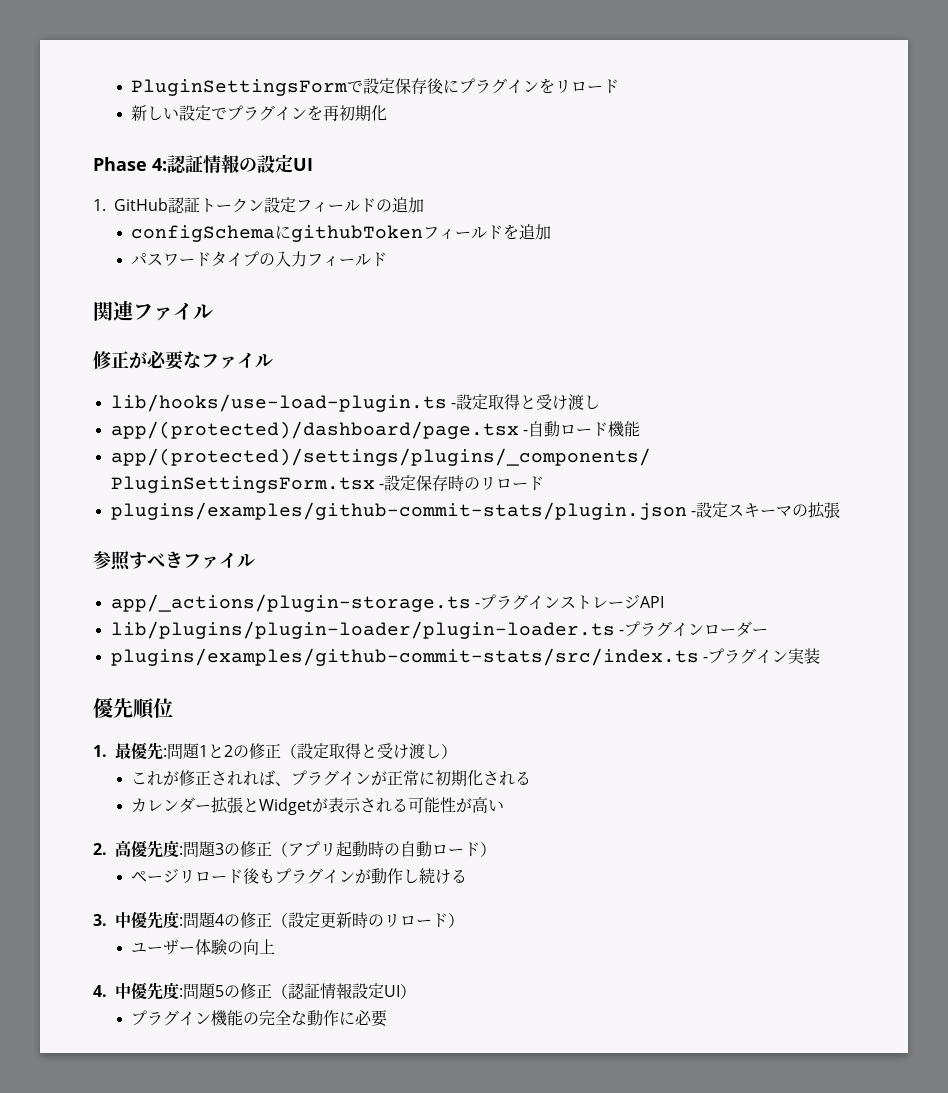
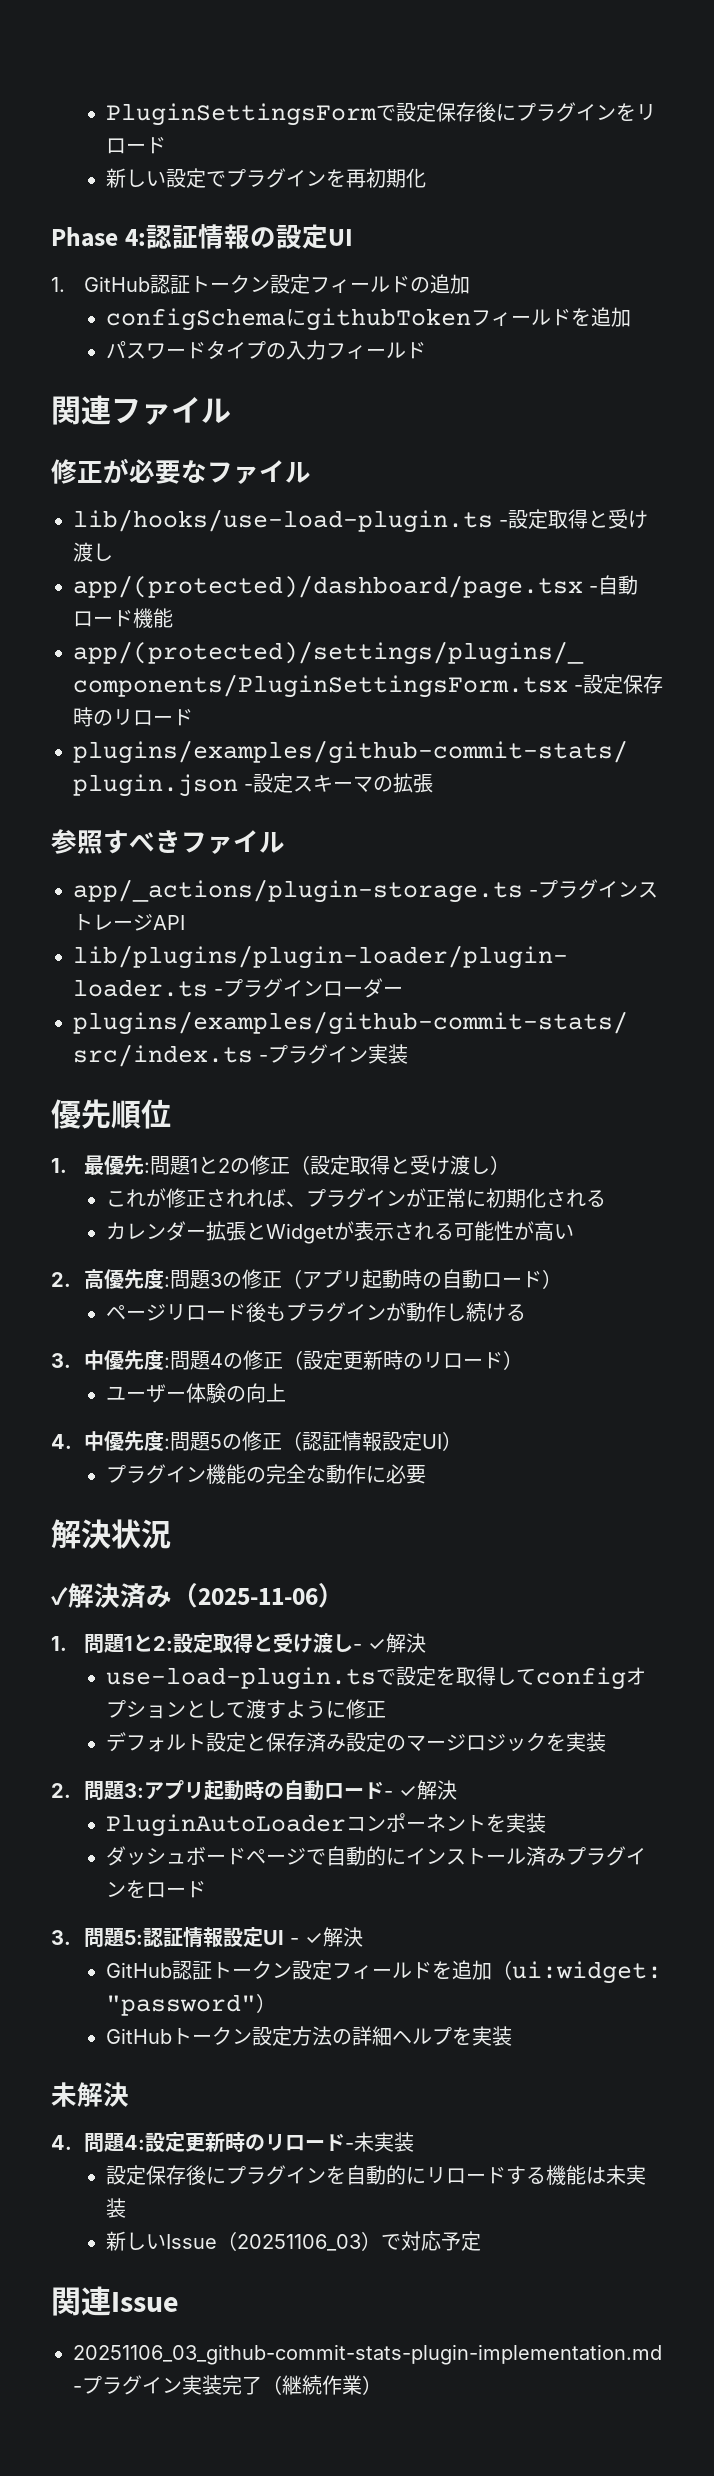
+ 解決状況
+ ✓解決済み（2025-11-06）
+ 1.問題1と2:設定取得と受け渡し- ✓解決
+ use-load-plugin.tsで設定を取得してconfigオプションとして渡すように修正
+ デフォルト設定と保存済み設定のマージロジックを実装
+ 2.問題3:アプリ起動時の自動ロード- ✓解決
+ PluginAutoLoaderコンポーネントを実装
+ ダッシュボードページで自動的にインストール済みプラグインをロード
+ 3.問題5:認証情報設定UI - ✓解決
+ GitHub認証トークン設定フィールドを追加（ui:widget: "password"）
+ GitHubトークン設定方法の詳細ヘルプを実装
+ 未解決
+ 4.問題4:設定更新時のリロード-未実装
+ 設定保存後にプラグインを自動的にリロードする機能は未実装
+ 新しいIssue（20251106_03）で対応予定
+ 関連Issue
+ 20251106_03_github-commit-stats-plugin-implementation.md -プラグイン実装完了（継続作業）

